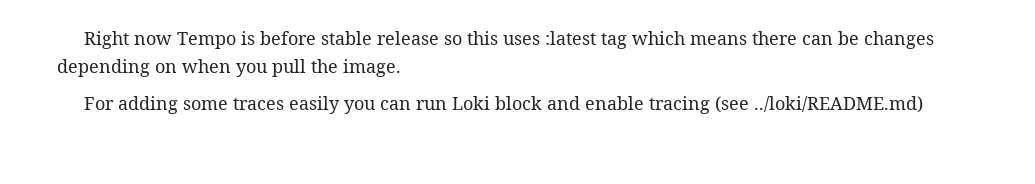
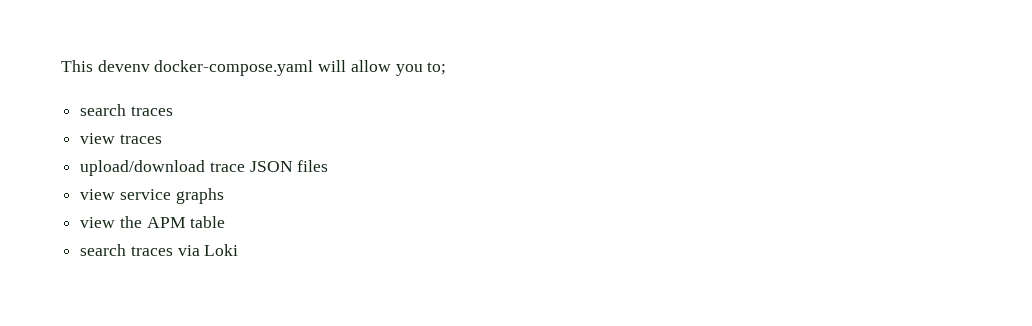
- Right now Tempo is before stable release so this uses :latest tag which means there can be changes depending on when you pull the image.
- For adding some traces easily you can run Loki block and enable tracing (see ../loki/README.md)
+ This devenv docker-compose.yaml will allow you to;
+ search traces
+ view traces
+ upload/download trace JSON files
+ view service graphs
+ view the APM table
+ search traces via Loki

